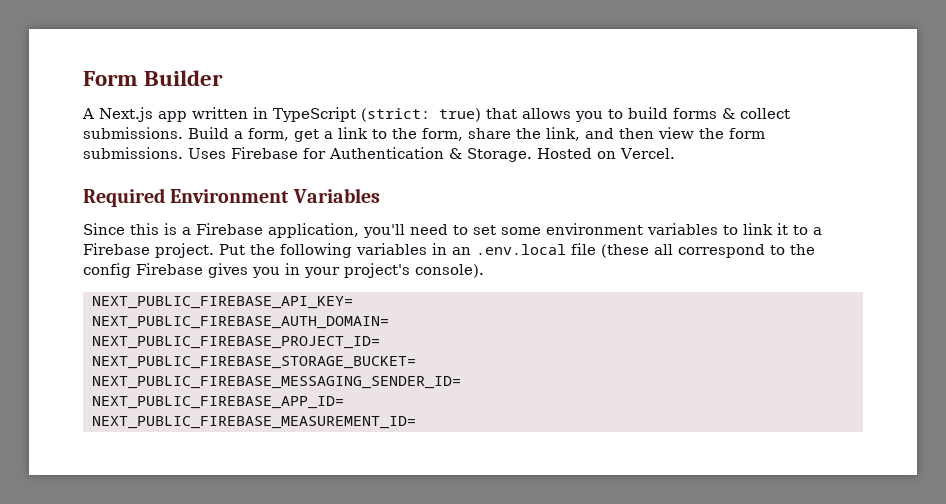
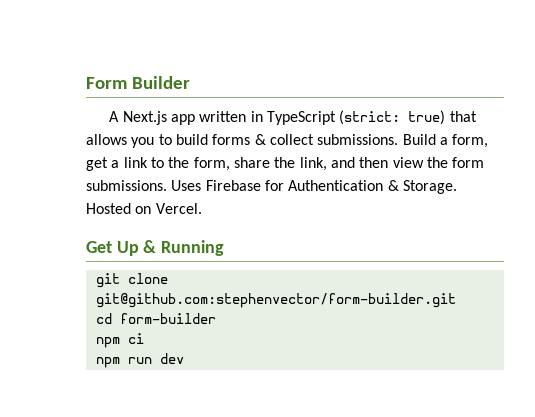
- Required Environment Variables
- Since this is a Firebase application, you'll need to set some environment variables to link it to a Firebase project. Put the following variables in an .env.local file (these all correspond to the config Firebase gives you in your project's console).
- NEXT_PUBLIC_FIREBASE_API_KEY=
- NEXT_PUBLIC_FIREBASE_AUTH_DOMAIN=
- NEXT_PUBLIC_FIREBASE_PROJECT_ID=
- NEXT_PUBLIC_FIREBASE_STORAGE_BUCKET=
- NEXT_PUBLIC_FIREBASE_MESSAGING_SENDER_ID=
- NEXT_PUBLIC_FIREBASE_APP_ID=
- NEXT_PUBLIC_FIREBASE_MEASUREMENT_ID=
+ Get Up & Running
+ git clone git@github.com:stephenvector/form-builder.git
+ cd form-builder
+ npm ci
+ npm run dev

